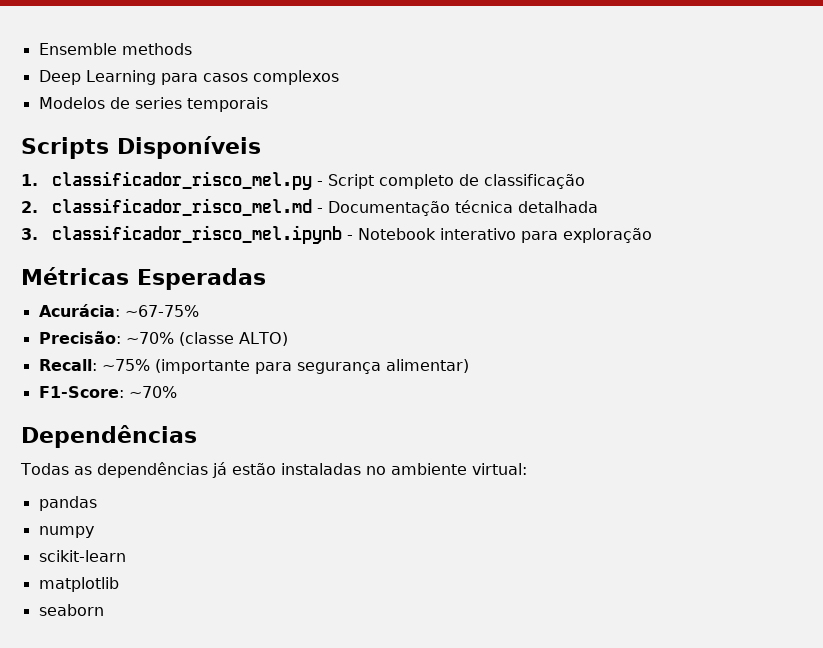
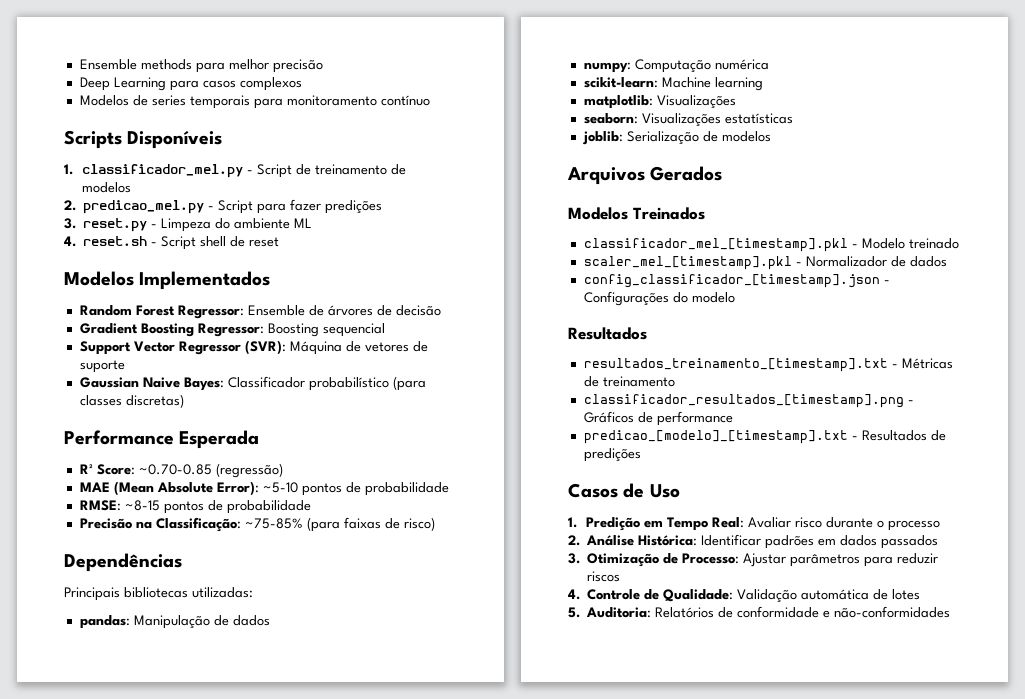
- Ensemble methods
+ Ensemble methods para melhor precisão
- Modelos de series temporais
+ Modelos de series temporais para monitoramento contínuo
- 1. classificador_risco_mel.py - Script completo de classificação
- 2. classificador_risco_mel.md - Documentação técnica detalhada
- 3. classificador_risco_mel.ipynb - Notebook interativo para exploração
- Métricas Esperadas
- Acurácia: ~67-75%
- Precisão: ~70% (classe ALTO)
- Recall: ~75% (importante para segurança alimentar)
- F1-Score: ~70%
+ 1. classificador_mel.py - Script de treinamento de modelos
+ 2. predicao_mel.py - Script para fazer predições
+ 3. reset.py - Limpeza do ambiente ML
+ 4. reset.sh - Script shell de reset
+ Modelos Implementados
+ Random Forest Regressor: Ensemble de árvores de decisão
+ Gradient Boosting Regressor: Boosting sequencial
+ Support Vector Regressor (SVR): Máquina de vetores de suporte
+ Gaussian Naive Bayes: Classificador probabilístico (para classes discretas)
+ Performance Esperada
+ R² Score: ~0.70-0.85 (regressão)
+ MAE (Mean Absolute Error): ~5-10 pontos de probabilidade
+ RMSE: ~8-15 pontos de probabilidade
+ Precisão na Classificação: ~75-85% (para faixas de risco)
  Dependências
- Todas as dependências já estão instaladas no ambiente virtual:
- pandas
- numpy
- scikit-learn
- matplotlib
- seaborn
+ Principais bibliotecas utilizadas:
+ pandas: Manipulação de dados
+ numpy: Computação numérica
+ scikit-learn: Machine learning
+ matplotlib: Visualizações
+ seaborn: Visualizações estatísticas
+ joblib: Serialização de modelos
+ Arquivos Gerados
+ Modelos Treinados
+ classificador_mel_[timestamp].pkl - Modelo treinado
+ scaler_mel_[timestamp].pkl - Normalizador de dados
+ config_classificador_[timestamp].json - Configurações do modelo
+ Resultados
+ resultados_treinamento_[timestamp].txt - Métricas de treinamento
+ classificador_resultados_[timestamp].png - Gráficos de performance
+ predicao_[modelo]_[timestamp].txt - Resultados de predições
+ Casos de Uso
+ 1. Predição em Tempo Real: Avaliar risco durante o processo
+ 2. Análise Histórica: Identificar padrões em dados passados
+ 3. Otimização de Processo: Ajustar parâmetros para reduzir riscos
+ 4. Controle de Qualidade: Validação automática de lotes
+ 5. Auditoria: Relatórios de conformidade e não-conformidades

